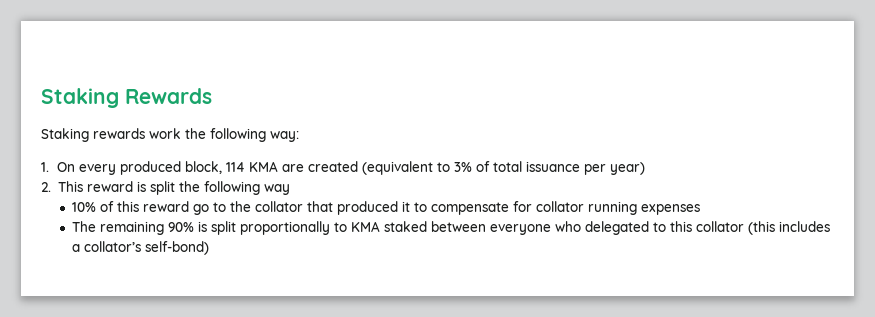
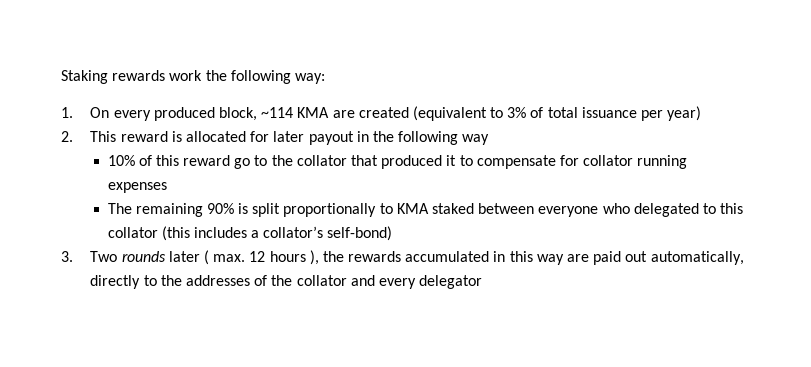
- Staking Rewards
- 1. On every produced block, 114 KMA are created (equivalent to 3% of total issuance per year)
+ 1. On every produced block, ~114 KMA are created (equivalent to 3% of total issuance per year)
- 2. This reward is split the following way
+ 2. This reward is allocated for later payout in the following way
+ 3. Two rounds later ( max. 12 hours ), the rewards accumulated in this way are paid out automatically, directly to the addresses of the collator and every delegator

